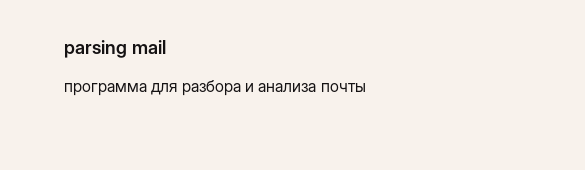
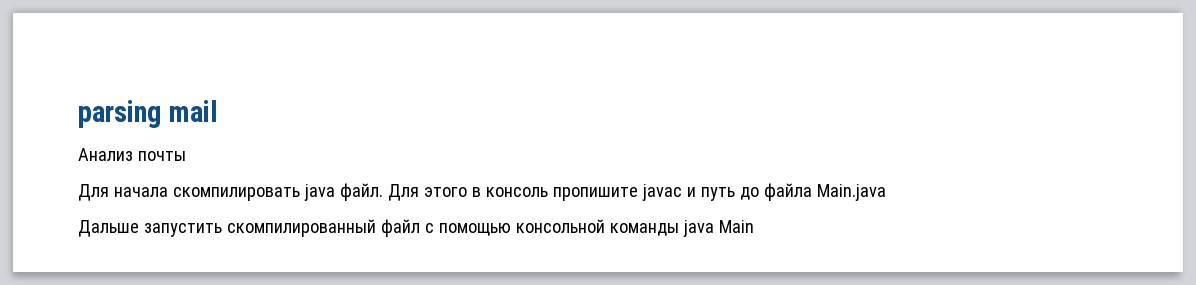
- программа для разбора и анализа почты
+ Анализ почты
+ Для начала скомпилировать java файл. Для этого в консоль пропишите javac и путь до файла Main.java
+ Дальше запустить скомпилированный файл с помощью консольной команды java Main

